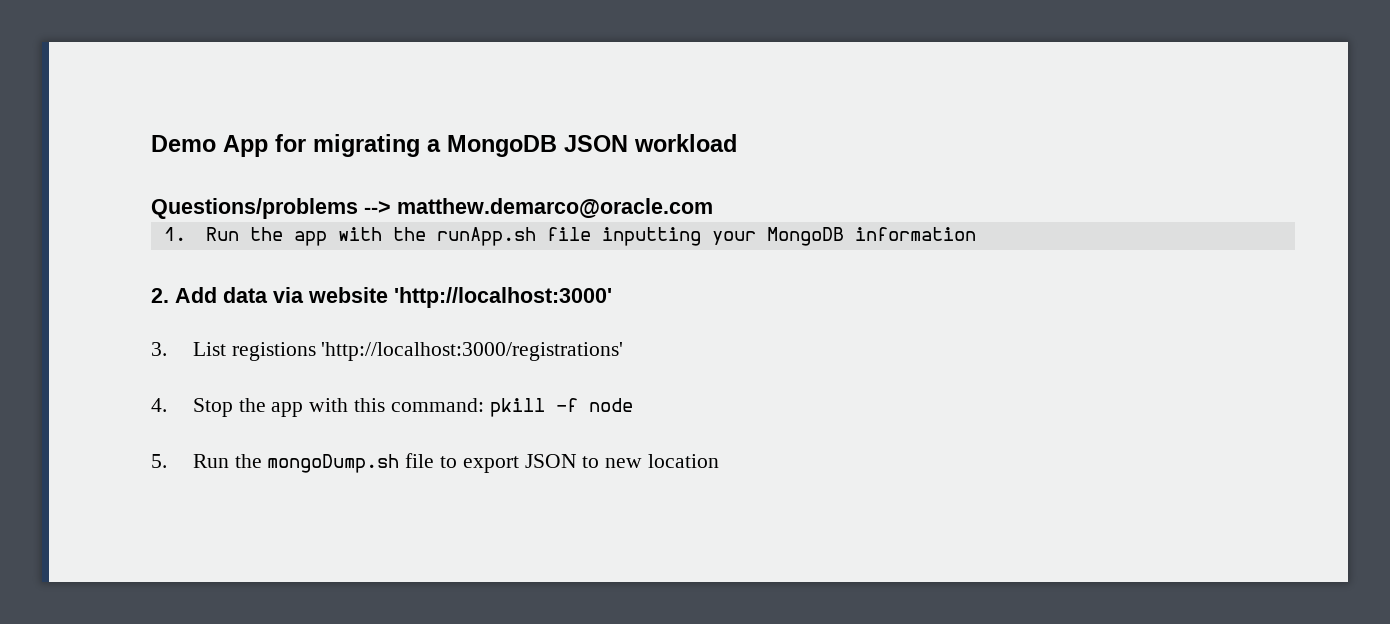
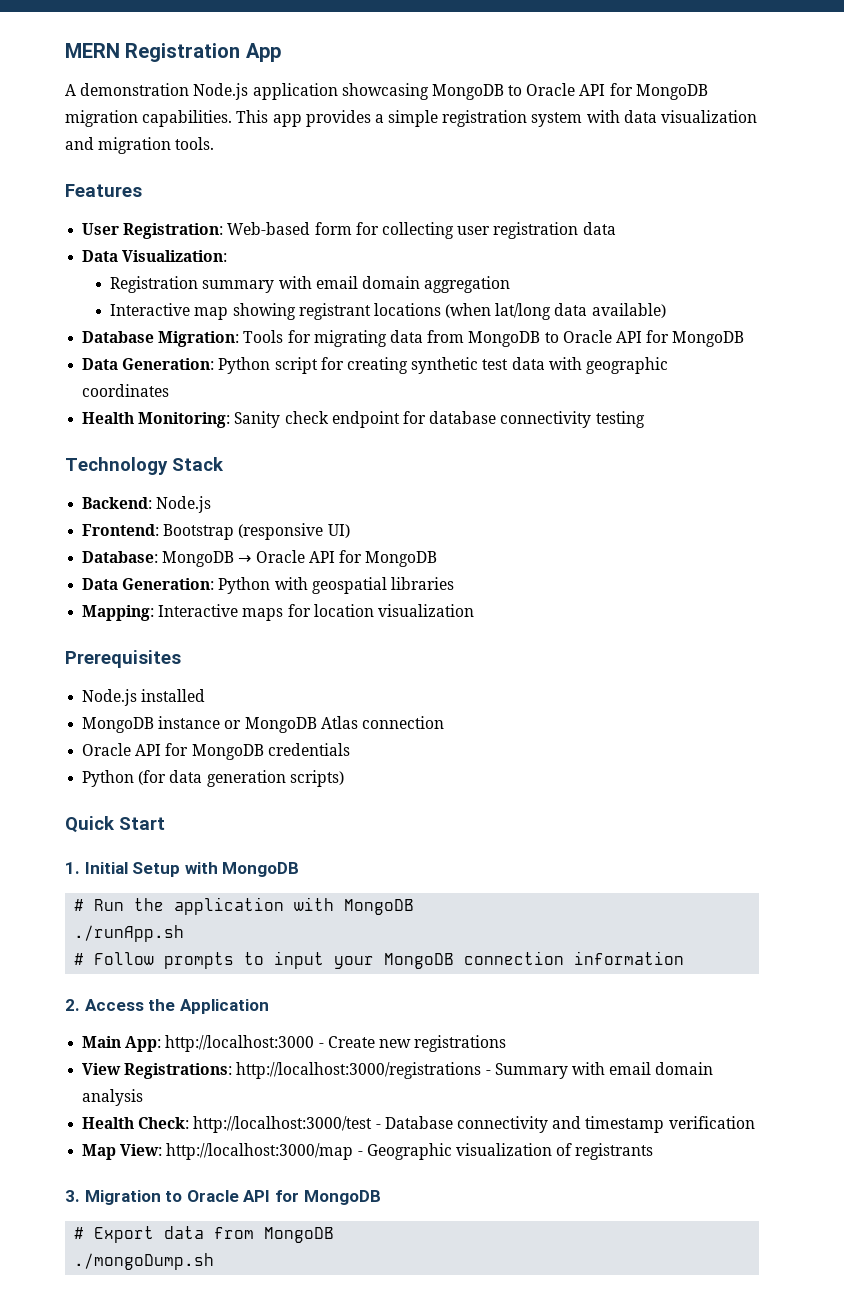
- Demo App for migrating a MongoDB JSON workload
- Questions/problems --> matthew.demarco@oracle.com
- 1. Run the app with the runApp.sh file inputting your MongoDB information
+ MERN Registration App
+ A demonstration Node.js application showcasing MongoDB to Oracle API for MongoDB migration capabilities. This app provides a simple registration system with data visualization and migration tools.
+ Features
+ User Registration: Web-based form for collecting user registration data
+ Data Visualization:
+ Registration summary with email domain aggregation
+ Interactive map showing registrant locations (when lat/long data available)
+ Database Migration: Tools for migrating data from MongoDB to Oracle API for MongoDB
+ Data Generation: Python script for creating synthetic test data with geographic coordinates
+ Health Monitoring: Sanity check endpoint for database connectivity testing
+ Technology Stack
+ Backend: Node.js
+ Frontend: Bootstrap (responsive UI)
+ Database: MongoDB → Oracle API for MongoDB
+ Data Generation: Python with geospatial libraries
+ Mapping: Interactive maps for location visualization
+ Prerequisites
+ Node.js installed
+ MongoDB instance or MongoDB Atlas connection
+ Oracle API for MongoDB credentials
+ Python (for data generation scripts)
+ Quick Start
+ 1. Initial Setup with MongoDB
+ # Run the application with MongoDB
+ ./runApp.sh
+ # Follow prompts to input your MongoDB connection information
- 2. Add data via website 'http://localhost:3000'
- 3. List registions 'http://localhost:3000/registrations'
- 4. Stop the app with this command: pkill -f node
- 5. Run the mongoDump.sh file to export JSON to new location
+ 2. Access the Application
+ Main App: http://localhost:3000 - Create new registrations
+ View Registrations: http://localhost:3000/registrations - Summary with email domain analysis
+ Health Check: http://localhost:3000/test - Database connectivity and timestamp verification
+ Map View: http://localhost:3000/map - Geographic visualization of registrants
+ 3. Migration to Oracle API for MongoDB
+ # Export data from MongoDB
+ ./mongoDump.sh

